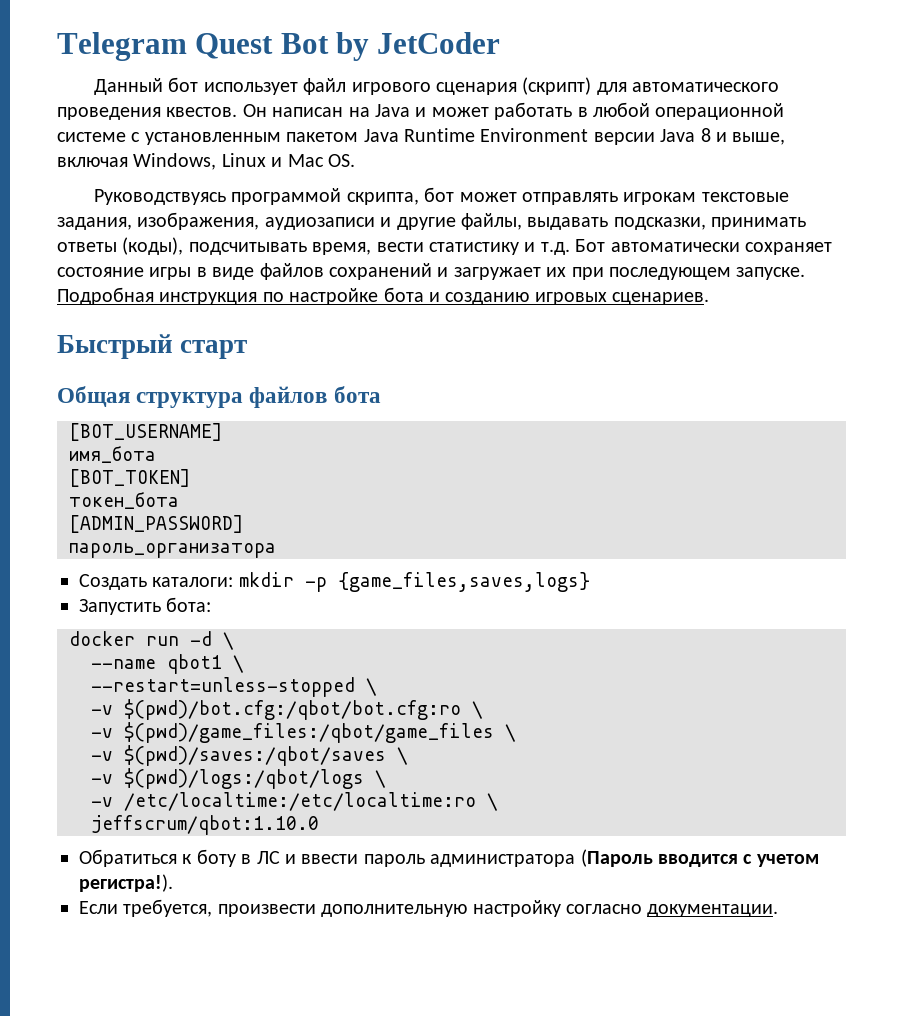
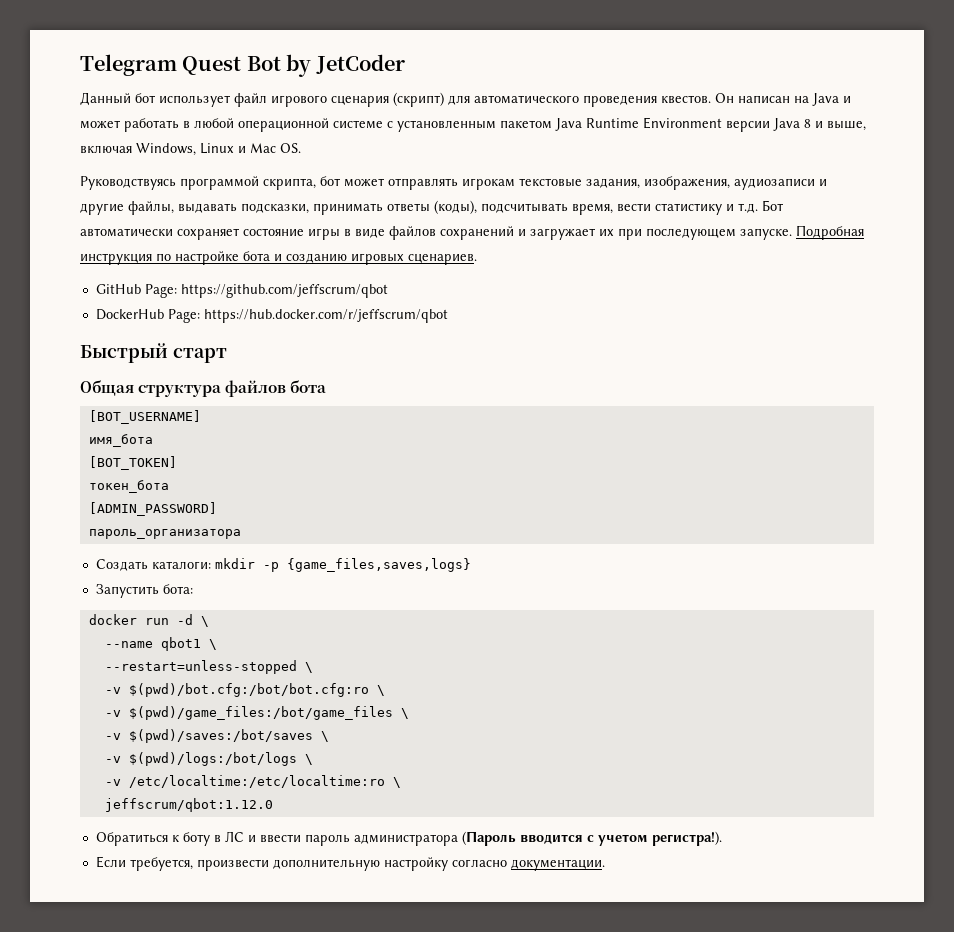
+ GitHub Page: https://github.com/jeffscrum/qbot
+ DockerHub Page: https://hub.docker.com/r/jeffscrum/qbot
- -v $(pwd)/bot.cfg:/qbot/bot.cfg:ro \
- -v $(pwd)/game_files:/qbot/game_files \
- -v $(pwd)/saves:/qbot/saves \
- -v $(pwd)/logs:/qbot/logs \
+ -v $(pwd)/bot.cfg:/bot/bot.cfg:ro \
+ -v $(pwd)/game_files:/bot/game_files \
+ -v $(pwd)/saves:/bot/saves \
+ -v $(pwd)/logs:/bot/logs \
- jeffscrum/qbot:1.10.0
+ jeffscrum/qbot:1.12.0

